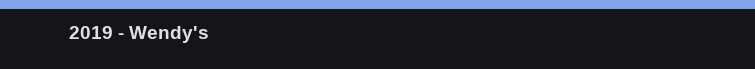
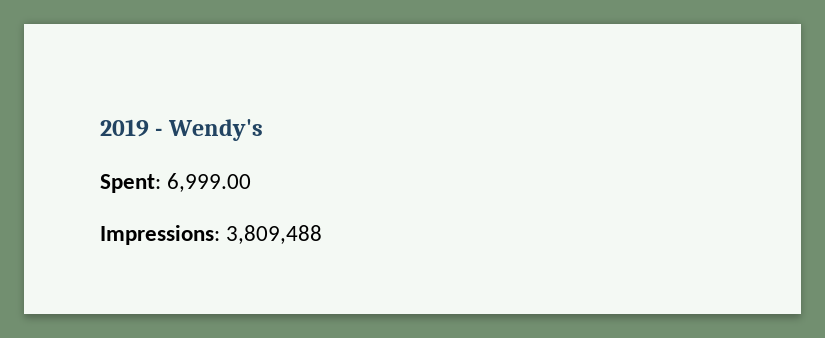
+ Spent: 6,999.00
+ Impressions: 3,809,488

